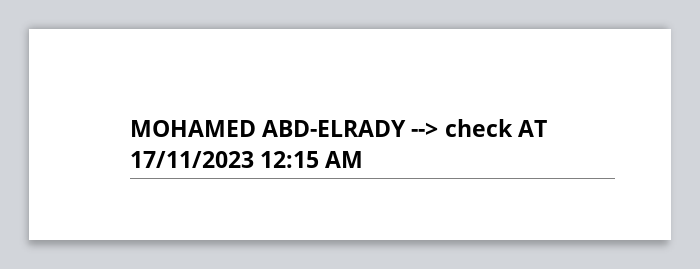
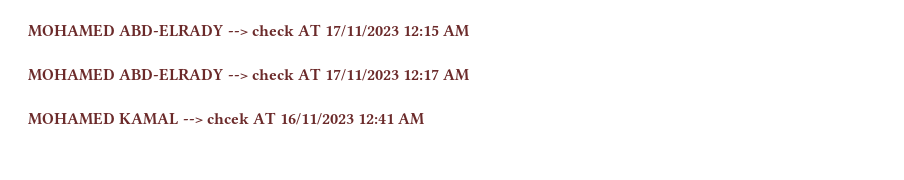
+ MOHAMED ABD-ELRADY --> check AT 17/11/2023 12:17 AM
+ MOHAMED KAMAL --> chcek AT 16/11/2023 12:41 AM

